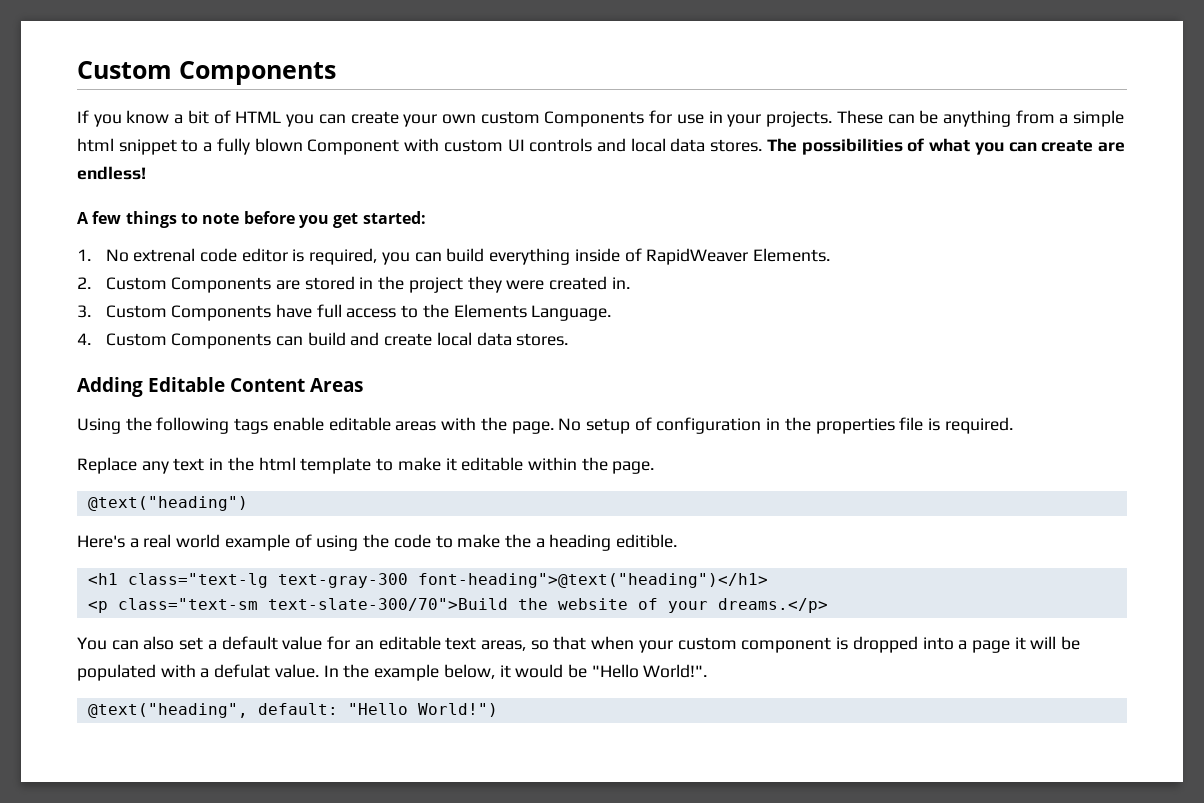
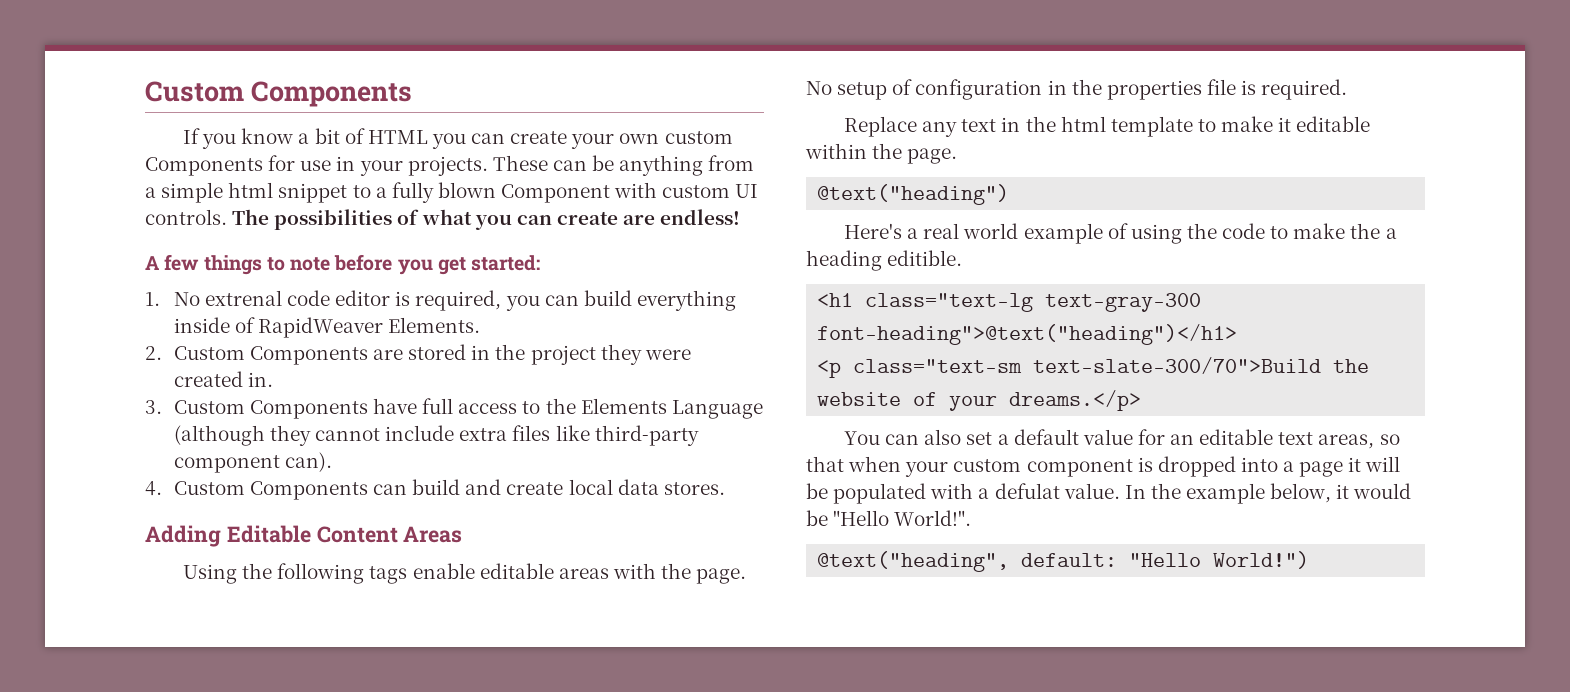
- These can be anything from a simple html snippet to a fully blown Component with custom UI controls and local data stores.
+ These can be anything from a simple html snippet to a fully blown Component with custom UI controls.
- 3. Custom Components have full access to the Elements Language.
+ 3. Custom Components have full access to the Elements Language (although they cannot include extra files like third-party component can).

